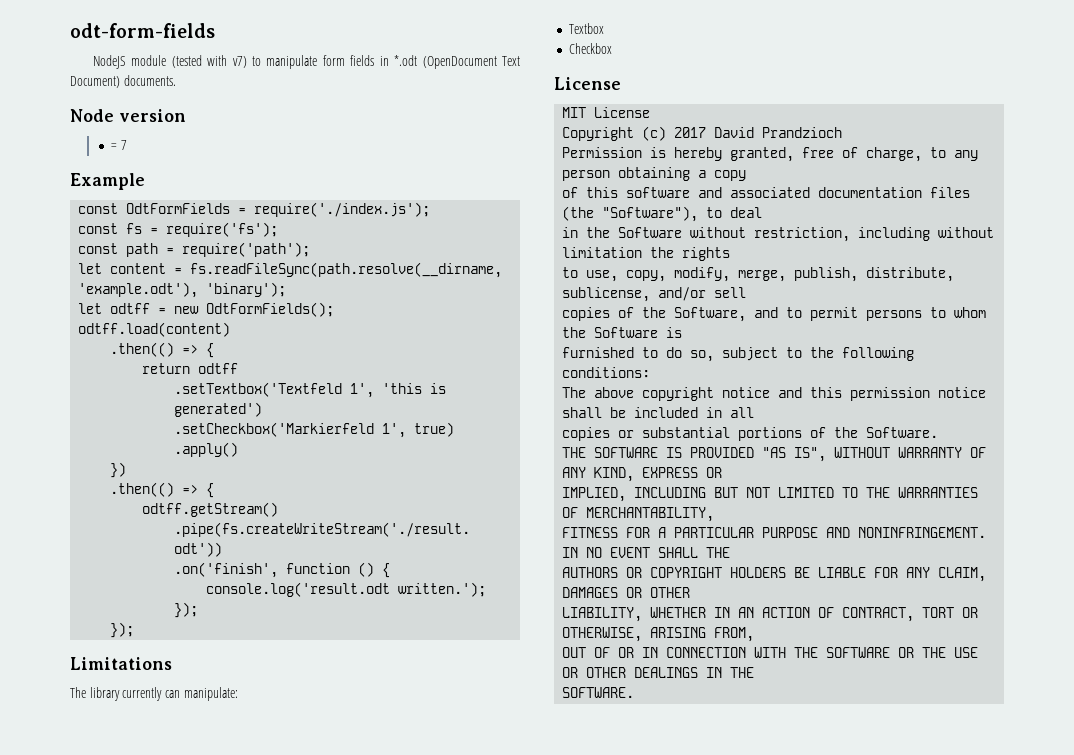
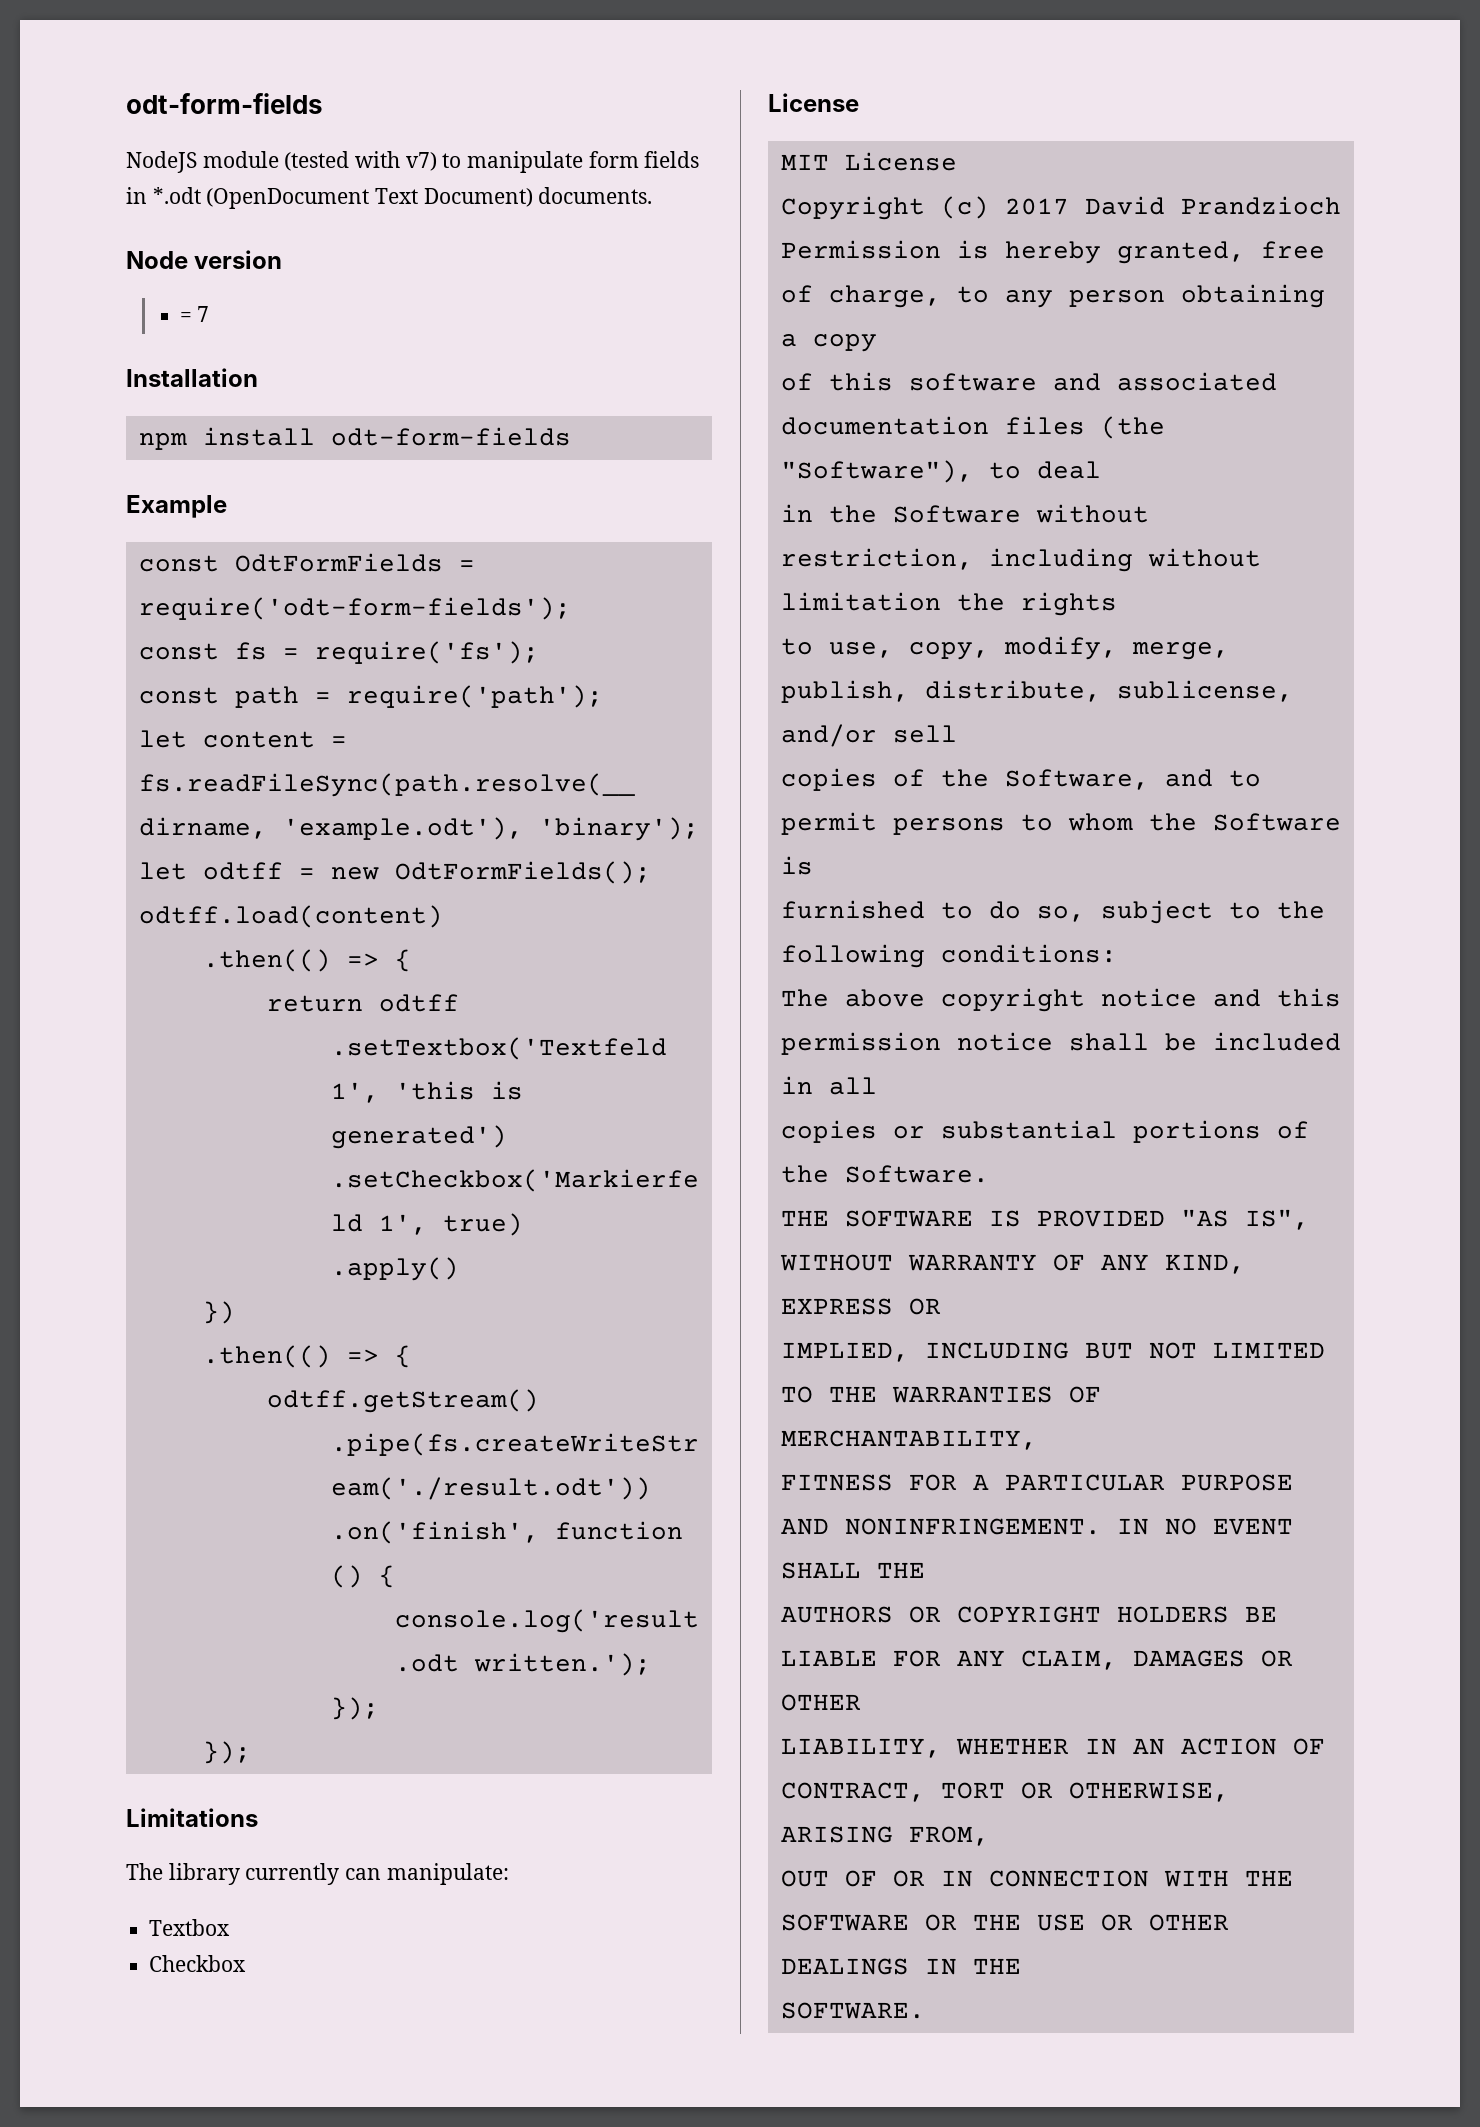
+ Installation
+ npm install odt-form-fields
- const OdtFormFields = require('./index.js');
+ const OdtFormFields = require('odt-form-fields');

